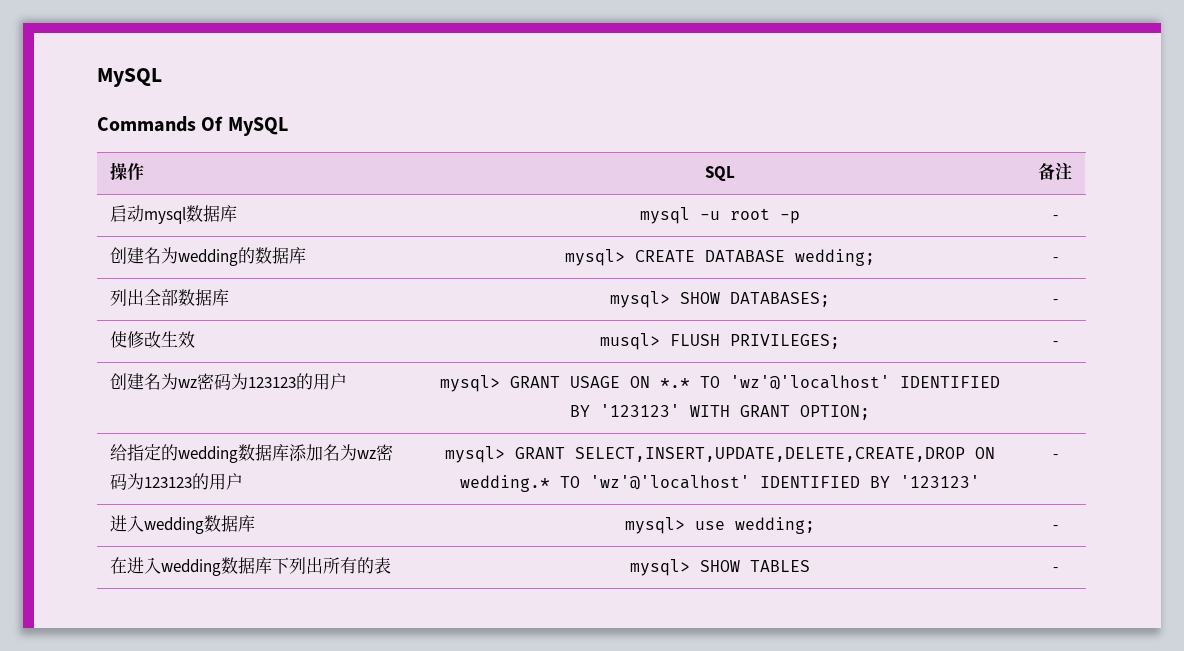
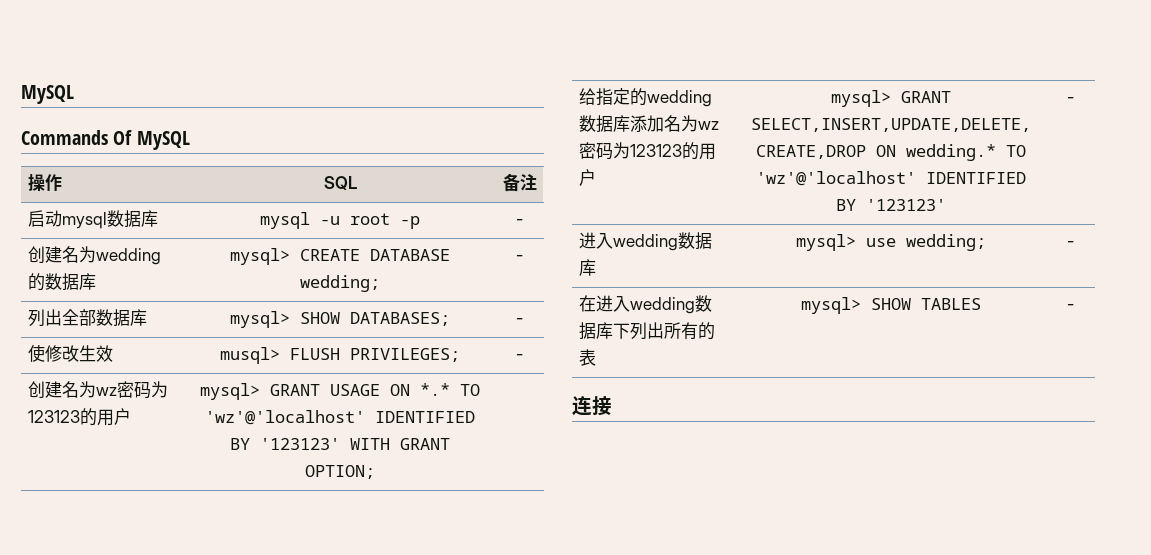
+ 连接

